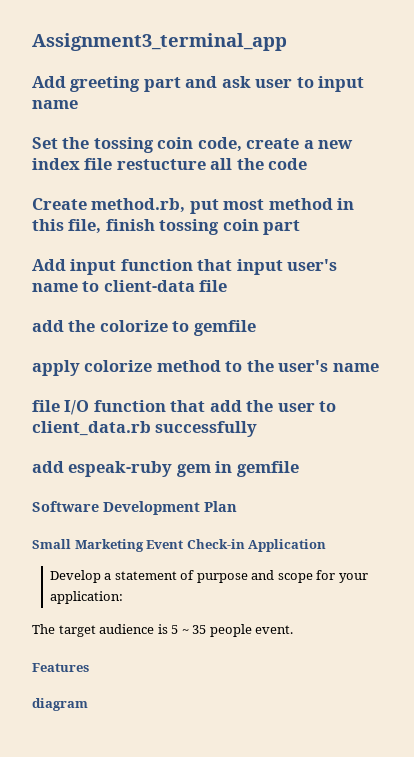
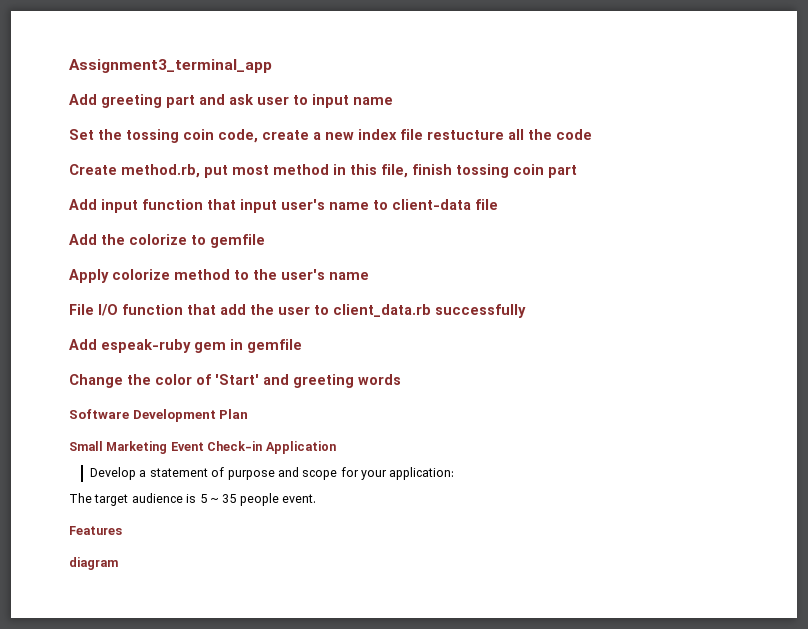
- add the colorize to gemfile
+ Add the colorize to gemfile
- apply colorize method to the user's name
+ Apply colorize method to the user's name
- file I/O function that add the user to client_data.rb successfully
+ File I/O function that add the user to client_data.rb successfully
- add espeak-ruby gem in gemfile
+ Add espeak-ruby gem in gemfile
+ Change the color of 'Start' and greeting words

